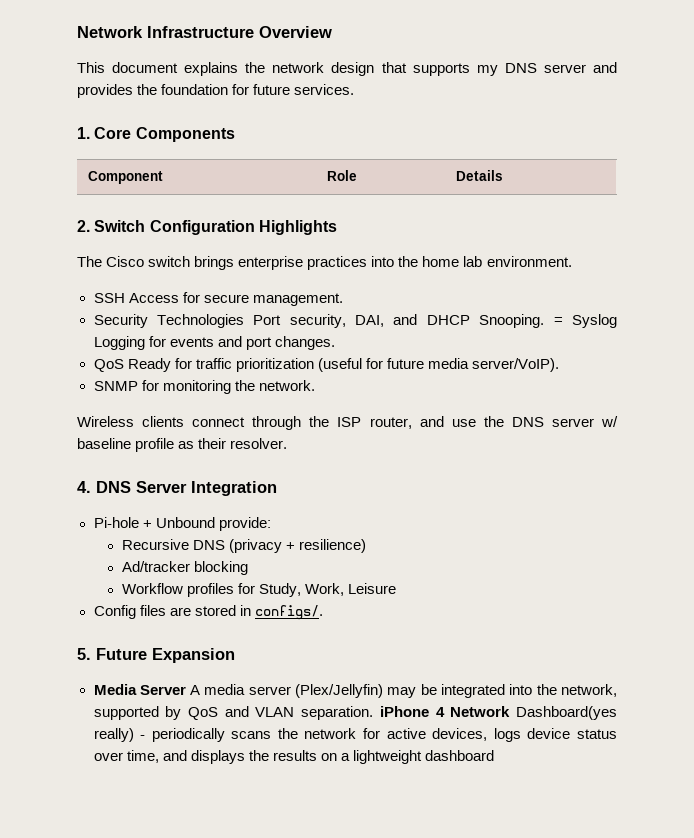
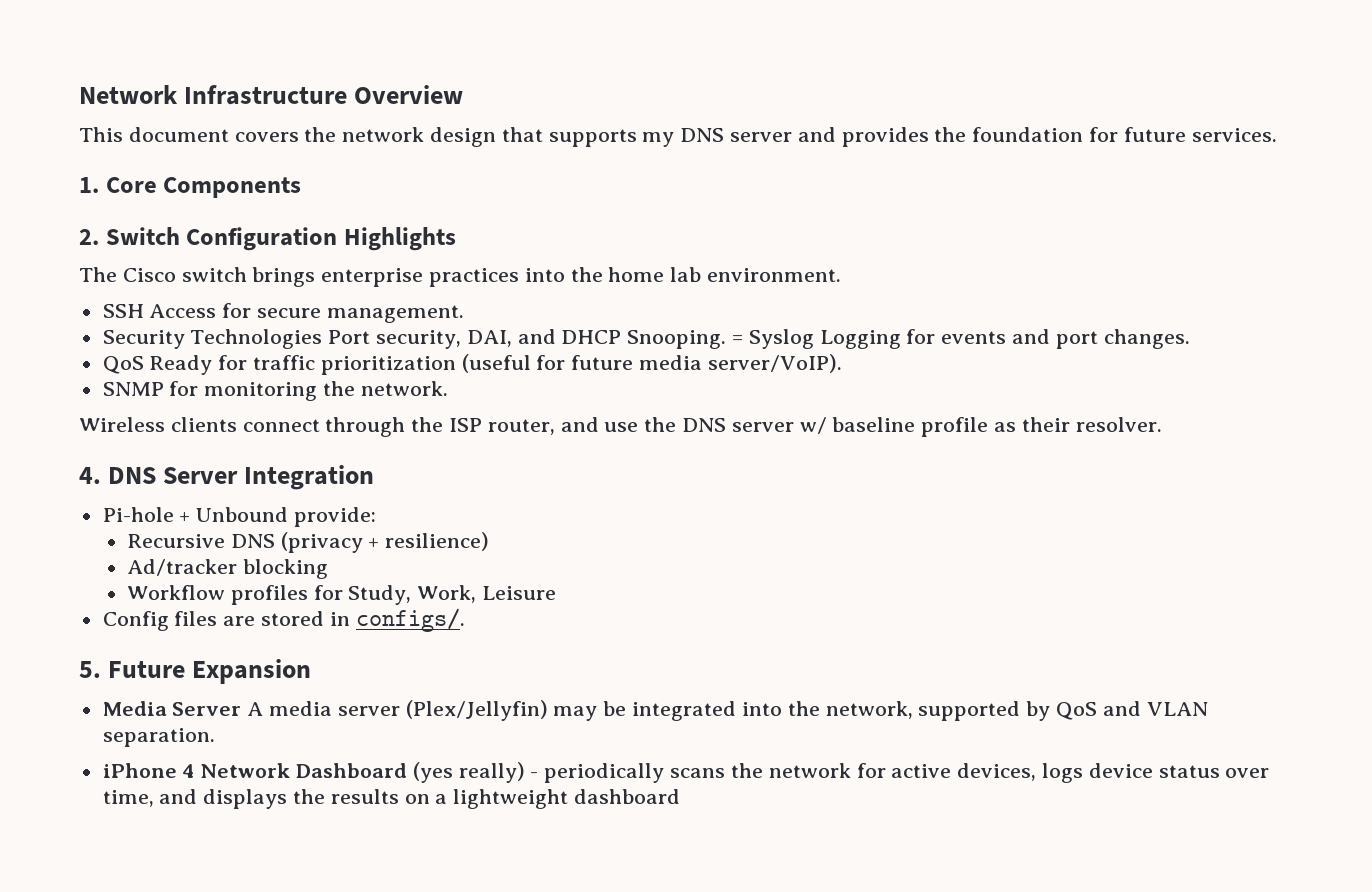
- This document explains the network design that supports my DNS server and provides the foundation for future services.
+ This document covers the network design that supports my DNS server and provides the foundation for future services.
- Component | Role | Details
- Media Server A media server (Plex/Jellyfin) may be integrated into the network, supported by QoS and VLAN separation. iPhone 4 Network Dashboard(yes really) - periodically scans the network for active devices, logs device status over time, and displays the results on a lightweight dashboard
+ Media Server A media server (Plex/Jellyfin) may be integrated into the network, supported by QoS and VLAN separation.
+ iPhone 4 Network Dashboard (yes really) - periodically scans the network for active devices, logs device status over time, and displays the results on a lightweight dashboard

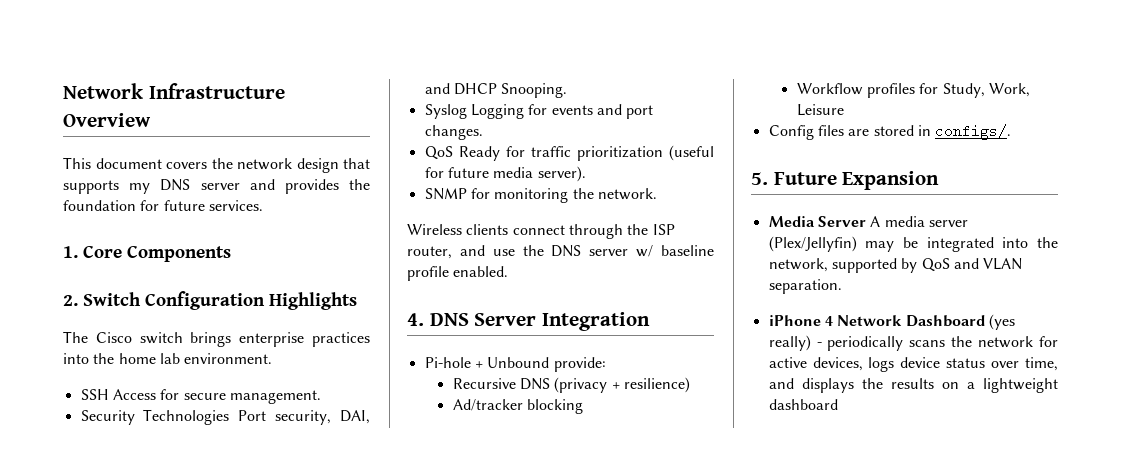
- Security Technologies Port security, DAI, and DHCP Snooping. = Syslog Logging for events and port changes.
+ Security Technologies Port security, DAI, and DHCP Snooping.
+ Syslog Logging for events and port changes.
- QoS Ready for traffic prioritization (useful for future media server/VoIP).
+ QoS Ready for traffic prioritization (useful for future media server).
- Wireless clients connect through the ISP router, and use the DNS server w/ baseline profile as their resolver.
+ Wireless clients connect through the ISP router, and use the DNS server w/ baseline profile enabled.

